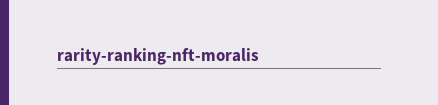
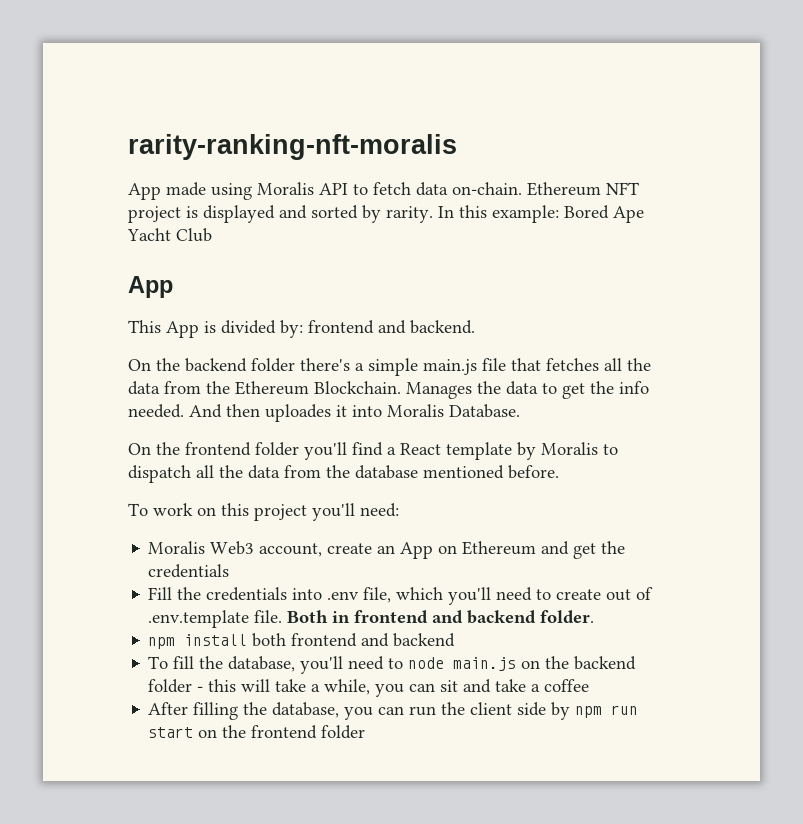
+ App made using Moralis API to fetch data on-chain. Ethereum NFT project is displayed and sorted by rarity. In this example: Bored Ape Yacht Club
+ App
+ This App is divided by: frontend and backend.
+ On the backend folder there's a simple main.js file that fetches all the data from the Ethereum Blockchain. Manages the data to get the info needed. And then uploades it into Moralis Database.
+ On the frontend folder you'll find a React template by Moralis to dispatch all the data from the database mentioned before.
+ To work on this project you'll need:
+ Moralis Web3 account, create an App on Ethereum and get the credentials
+ Fill the credentials into .env file, which you'll need to create out of .env.template file. Both in frontend and backend folder.
+ npm install both frontend and backend
+ To fill the database, you'll need to node main.js on the backend folder - this will take a while, you can sit and take a coffee
+ After filling the database, you can run the client side by npm run start on the frontend folder

